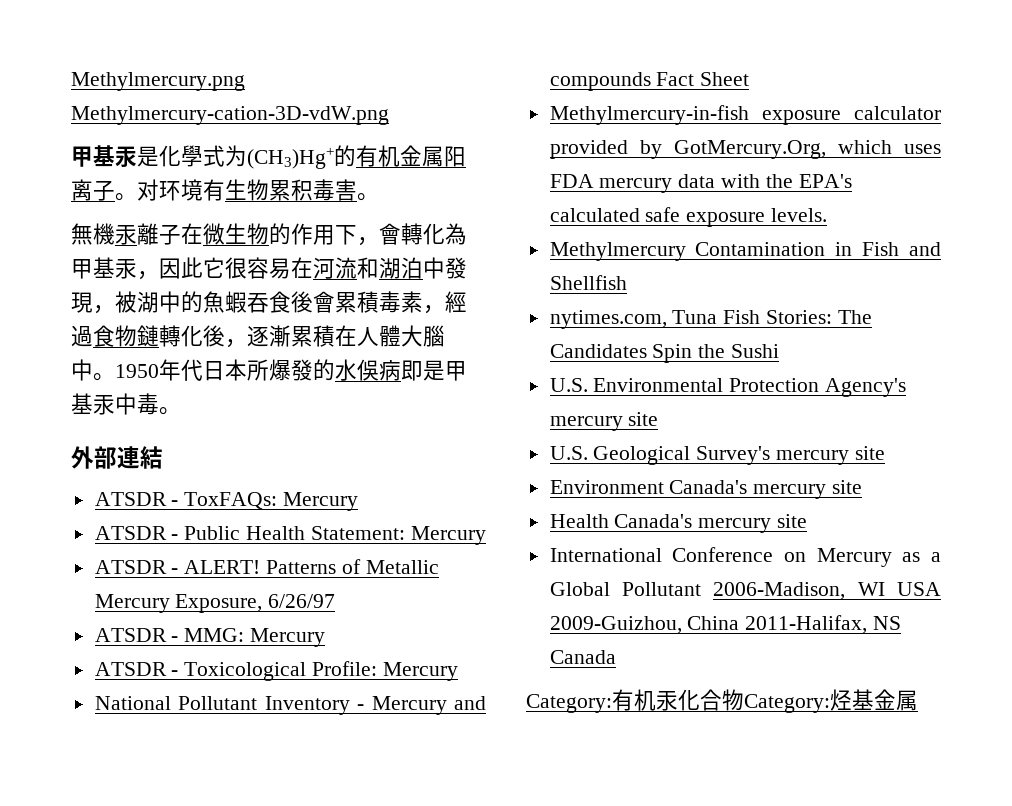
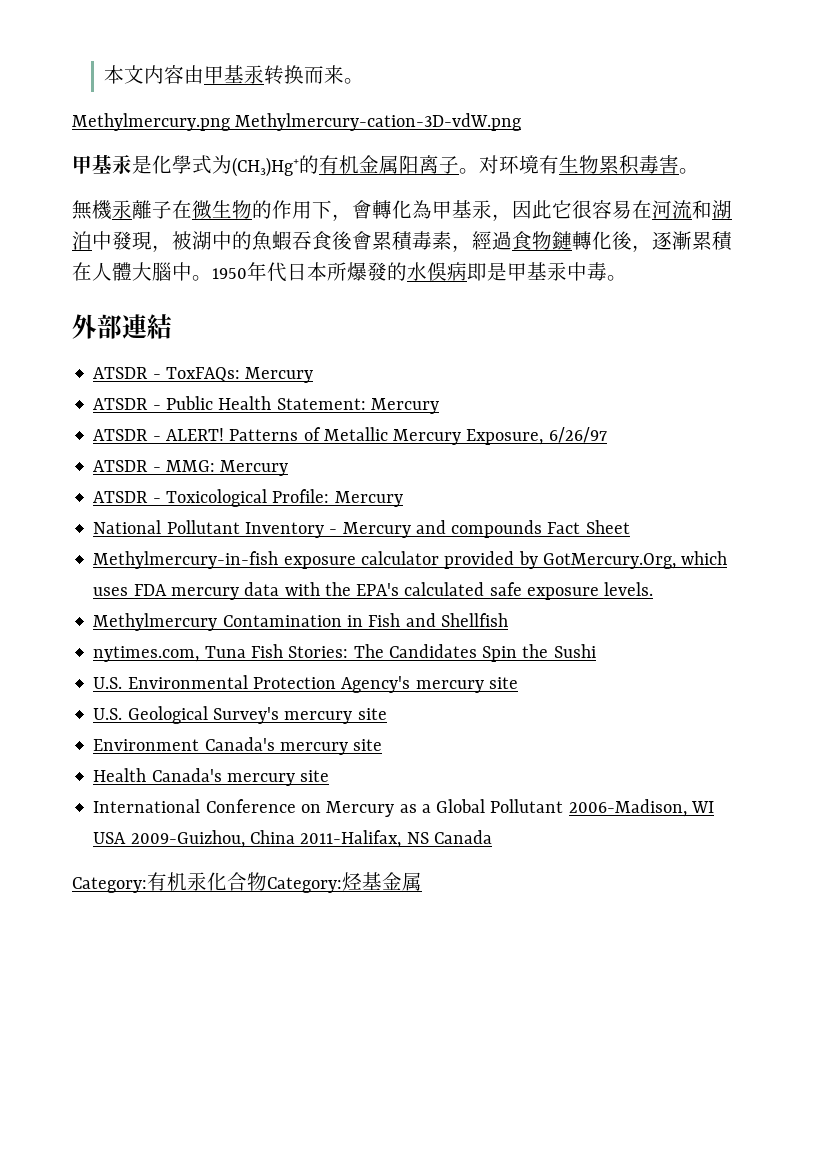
+ 本文内容由甲基汞转换而来。

